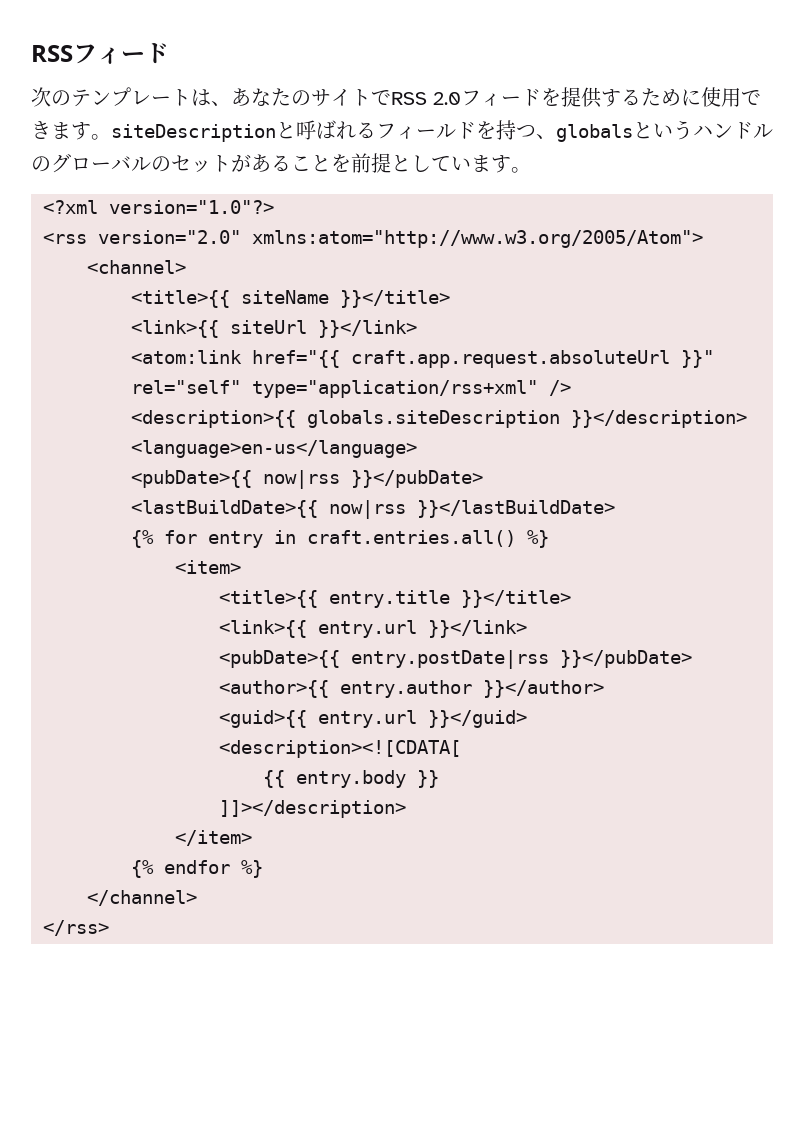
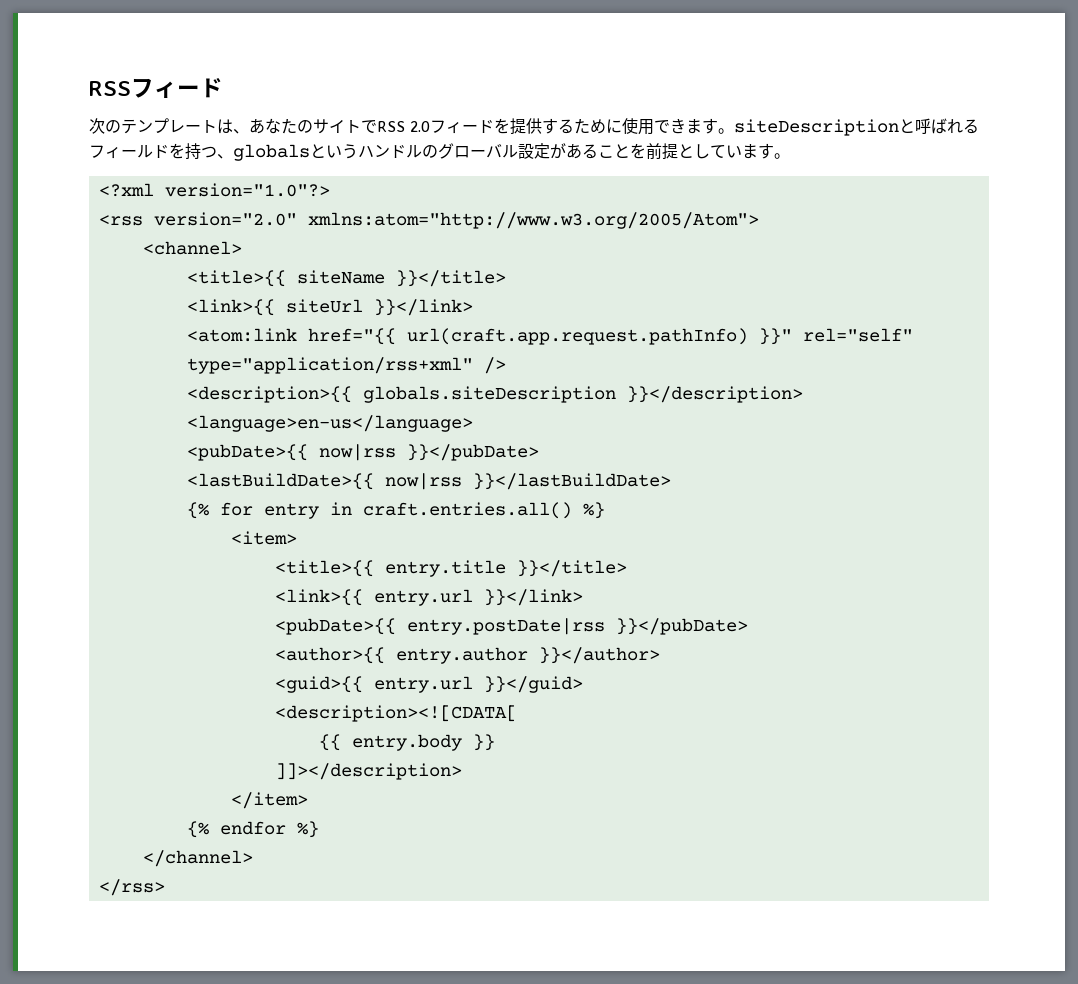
- 次のテンプレートは、あなたのサイトでRSS 2.0フィードを提供するために使用できます。siteDescriptionと呼ばれるフィールドを持つ、globalsというハンドルのグローバルのセットがあることを前提としています。
+ 次のテンプレートは、あなたのサイトでRSS 2.0フィードを提供するために使用できます。siteDescriptionと呼ばれるフィールドを持つ、globalsというハンドルのグローバル設定があることを前提としています。
- <atom:link href="{{ craft.app.request.absoluteUrl }}" rel="self" type="application/rss+xml" />
+ <atom:link href="{{ url(craft.app.request.pathInfo) }}" rel="self" type="application/rss+xml" />

